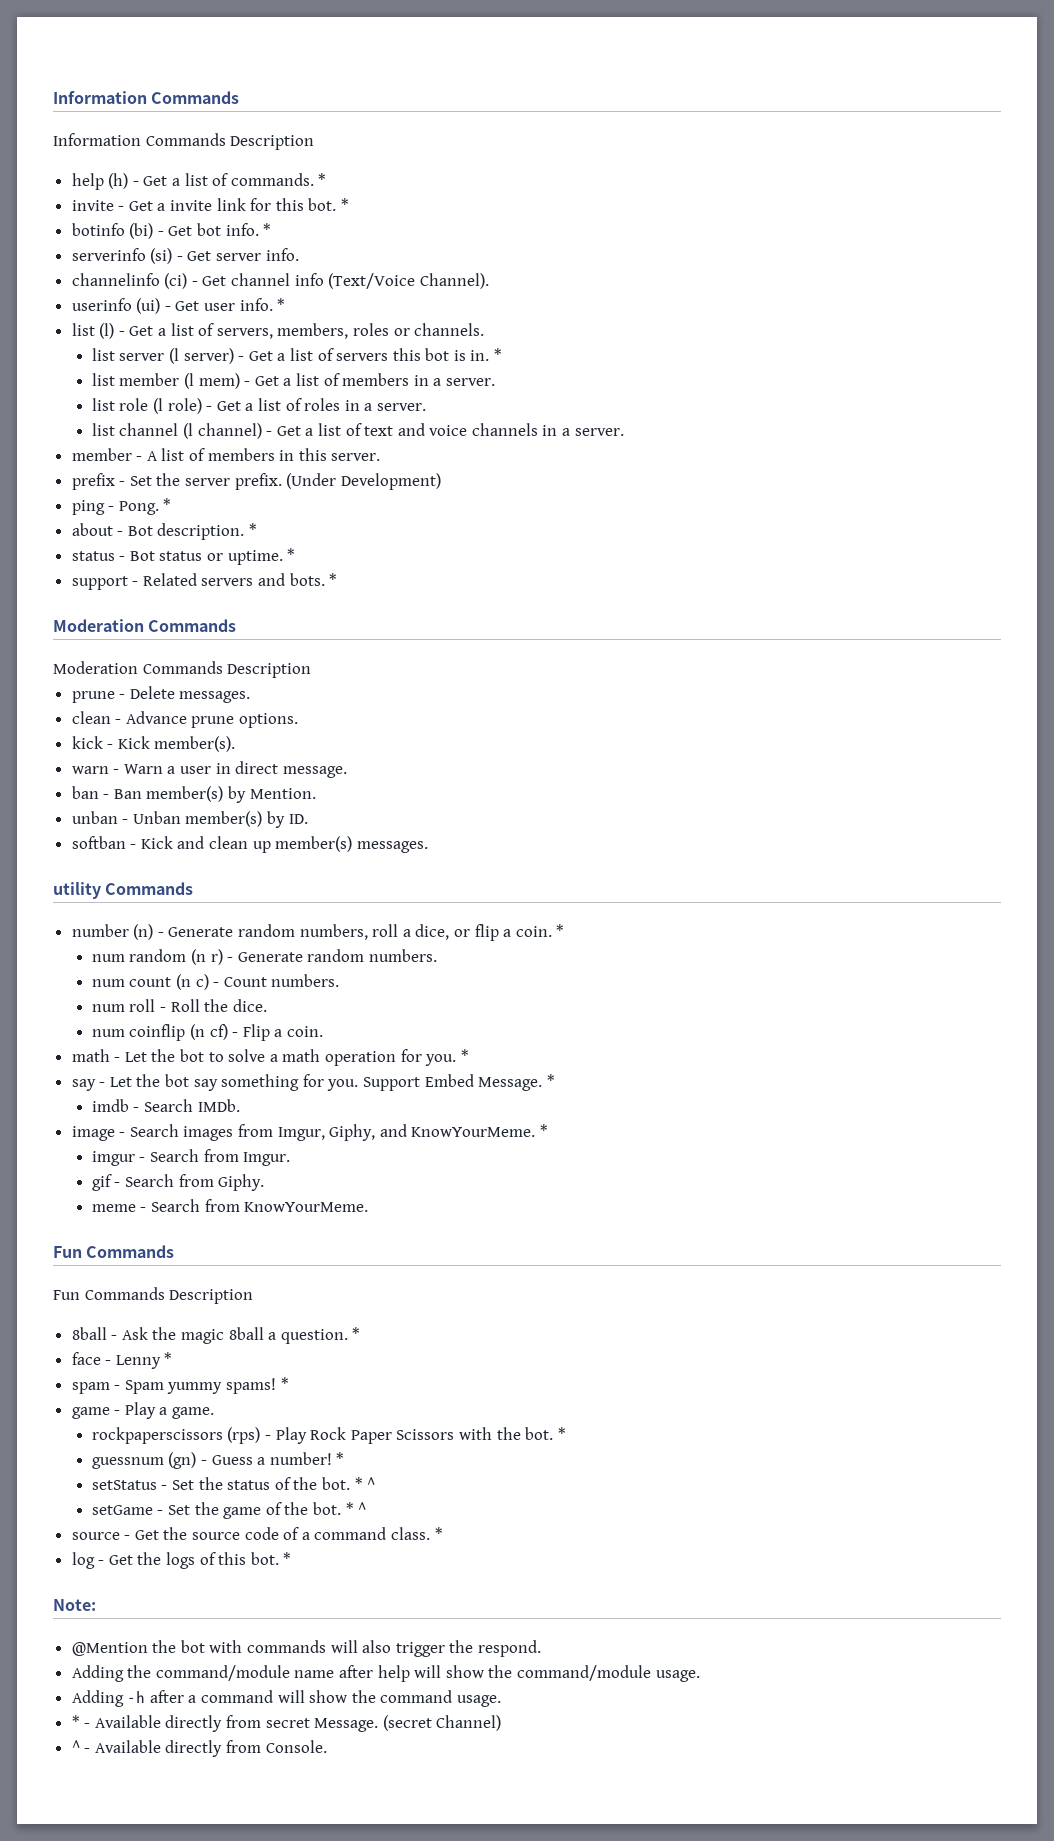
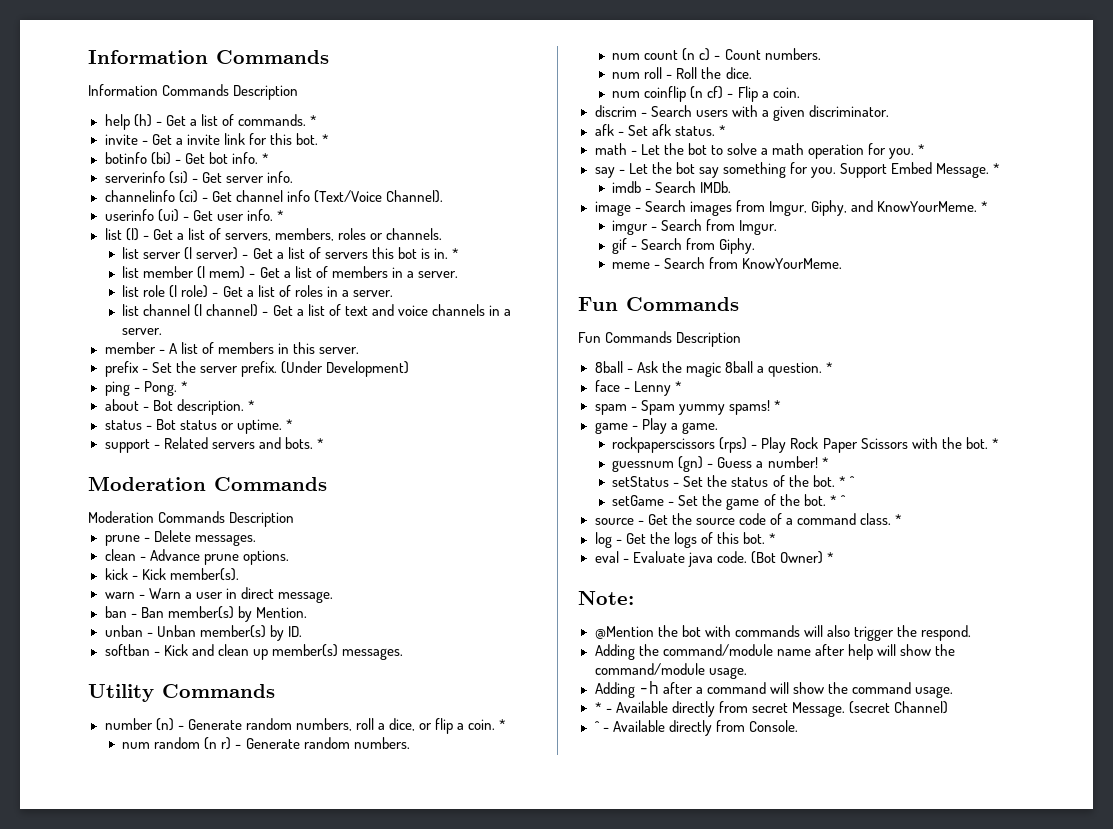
- utility Commands
+ Utility Commands
+ discrim - Search users with a given discriminator.
+ afk - Set afk status. *
+ eval - Evaluate java code. (Bot Owner) *

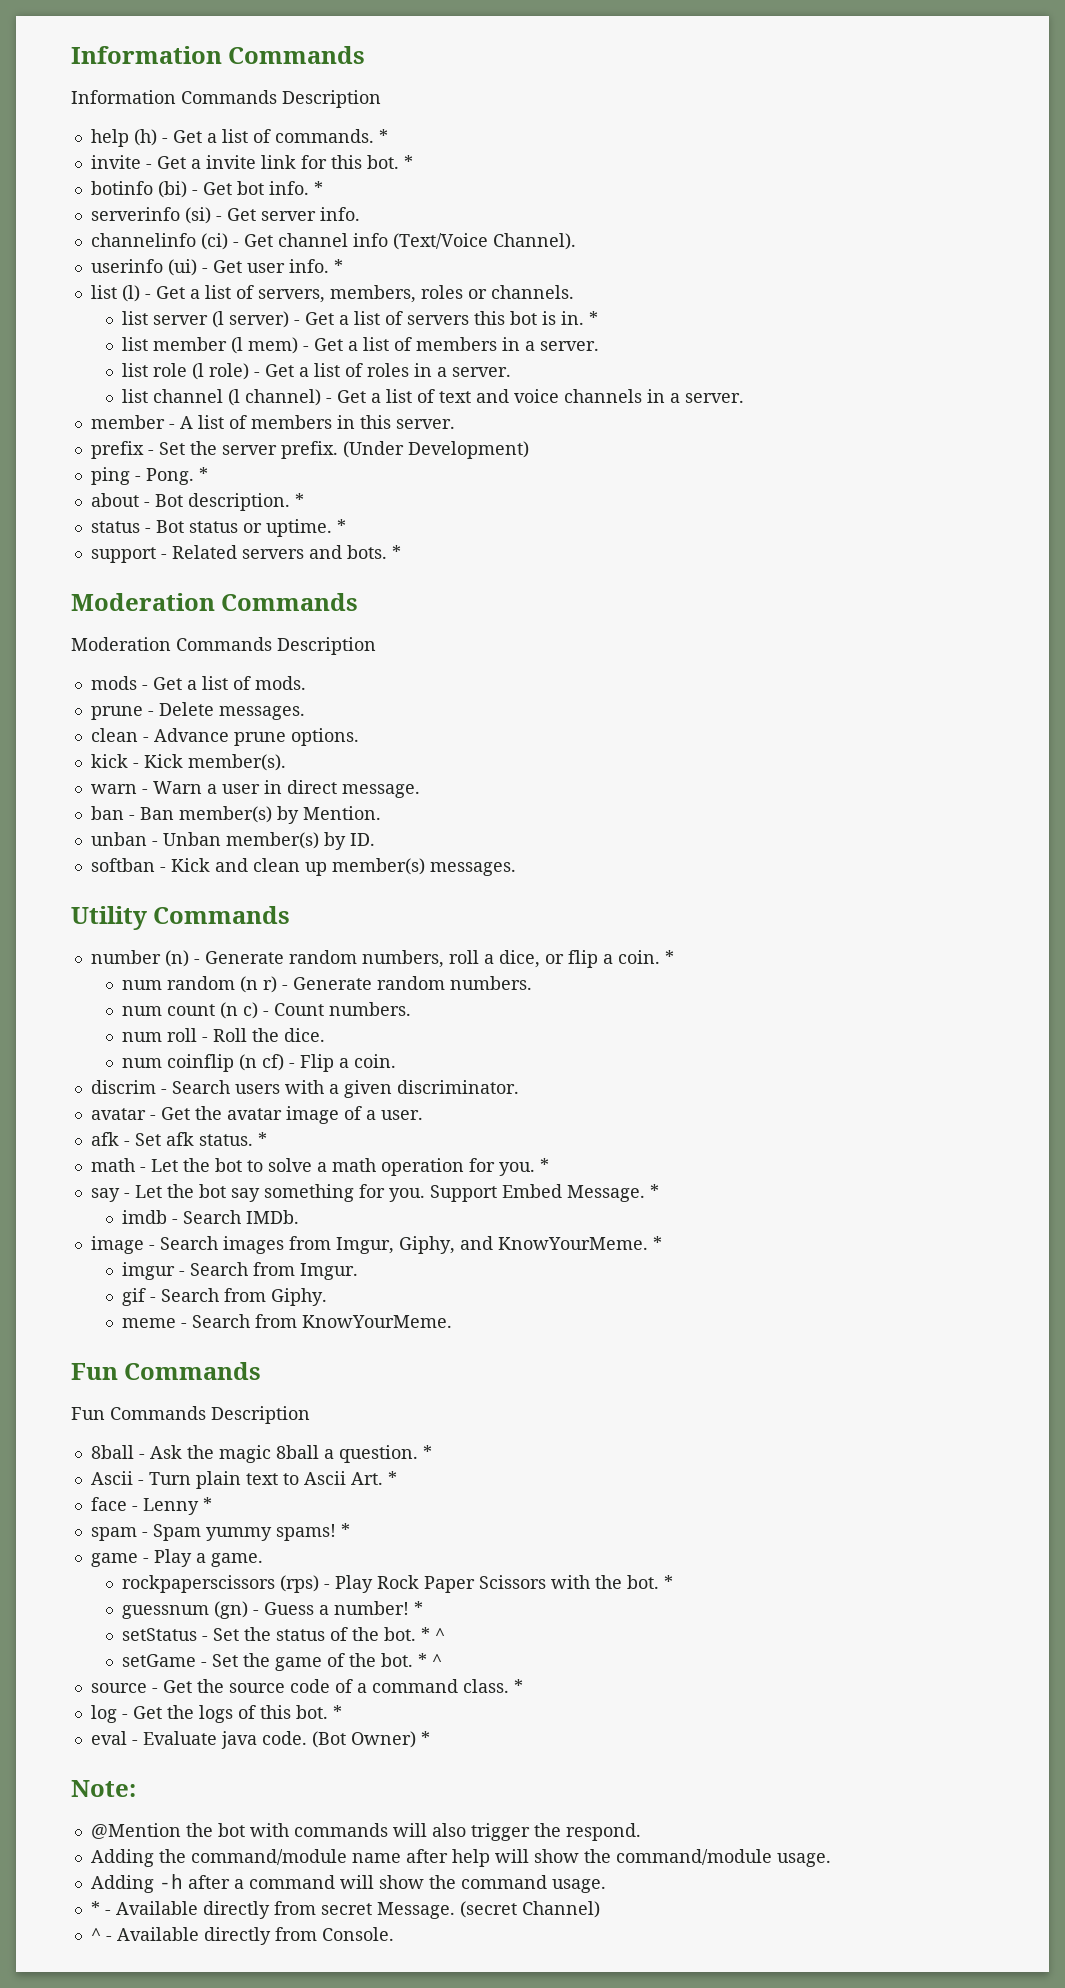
+ mods - Get a list of mods.
+ avatar - Get the avatar image of a user.
+ Ascii - Turn plain text to Ascii Art. *

